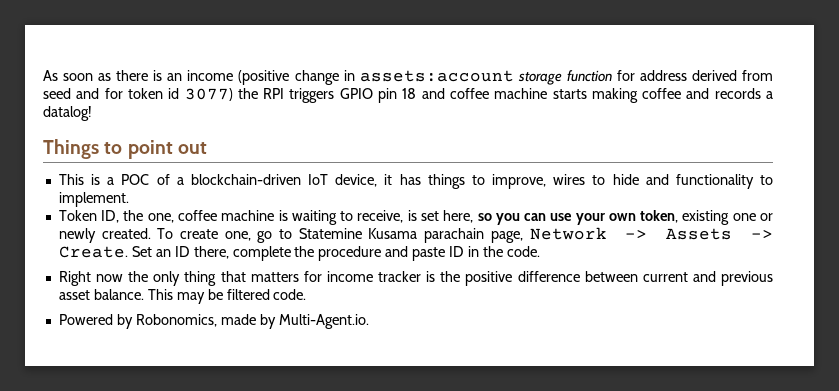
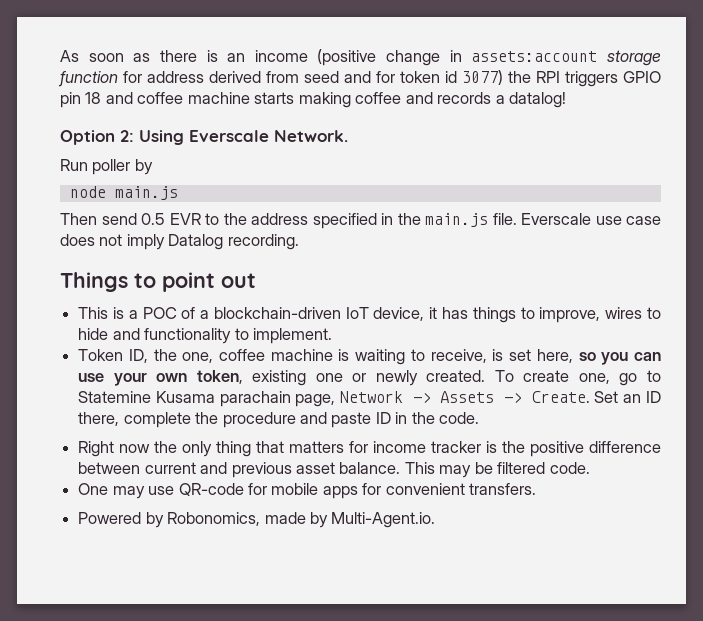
+ Option 2: Using Everscale Network.
+ Run poller by
+ node main.js
+ Then send 0.5 EVR to the address specified in the main.js file. Everscale use case does not imply Datalog recording.
+ One may use QR-code for mobile apps for convenient transfers.

